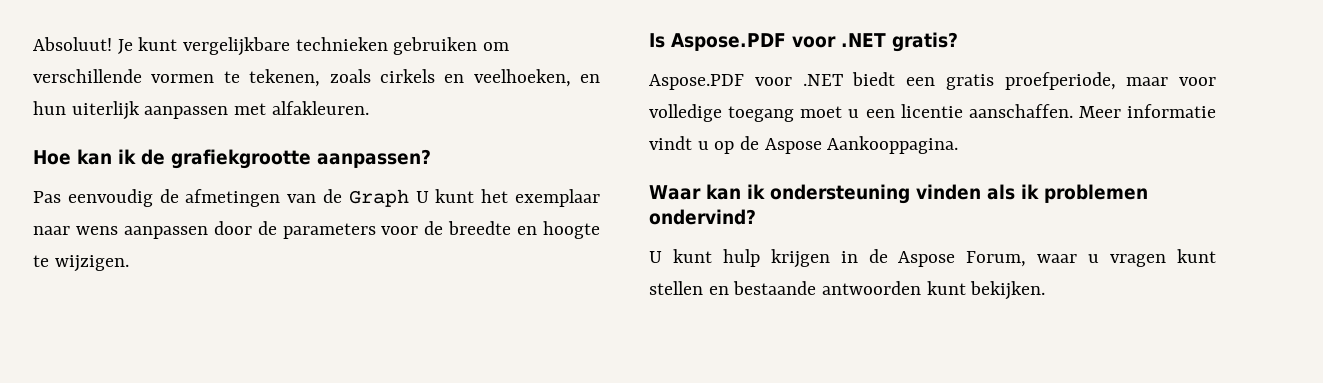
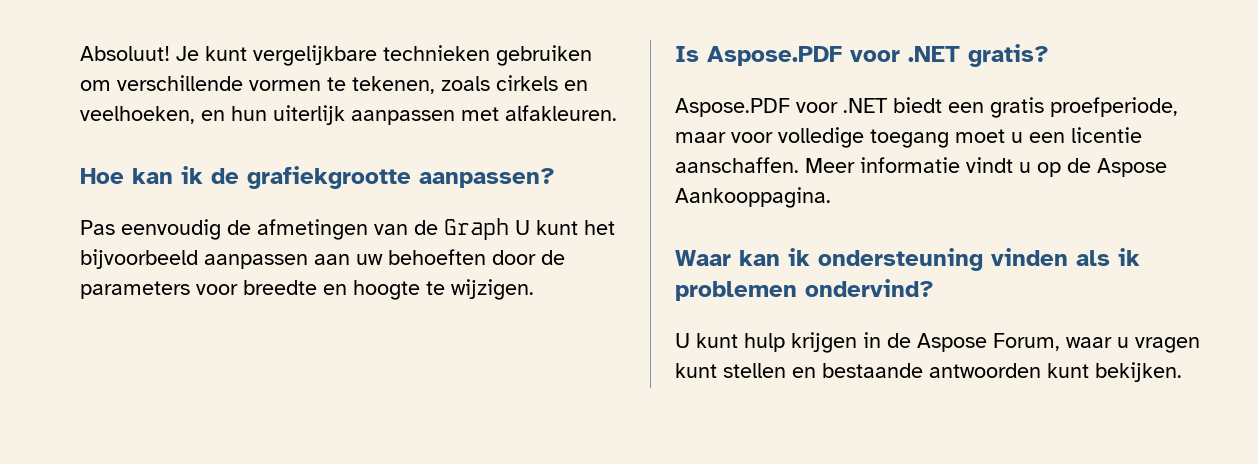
- Pas eenvoudig de afmetingen van de Graph U kunt het exemplaar naar wens aanpassen door de parameters voor de breedte en hoogte te wijzigen.
+ Pas eenvoudig de afmetingen van de Graph U kunt het bijvoorbeeld aanpassen aan uw behoeften door de parameters voor breedte en hoogte te wijzigen.

